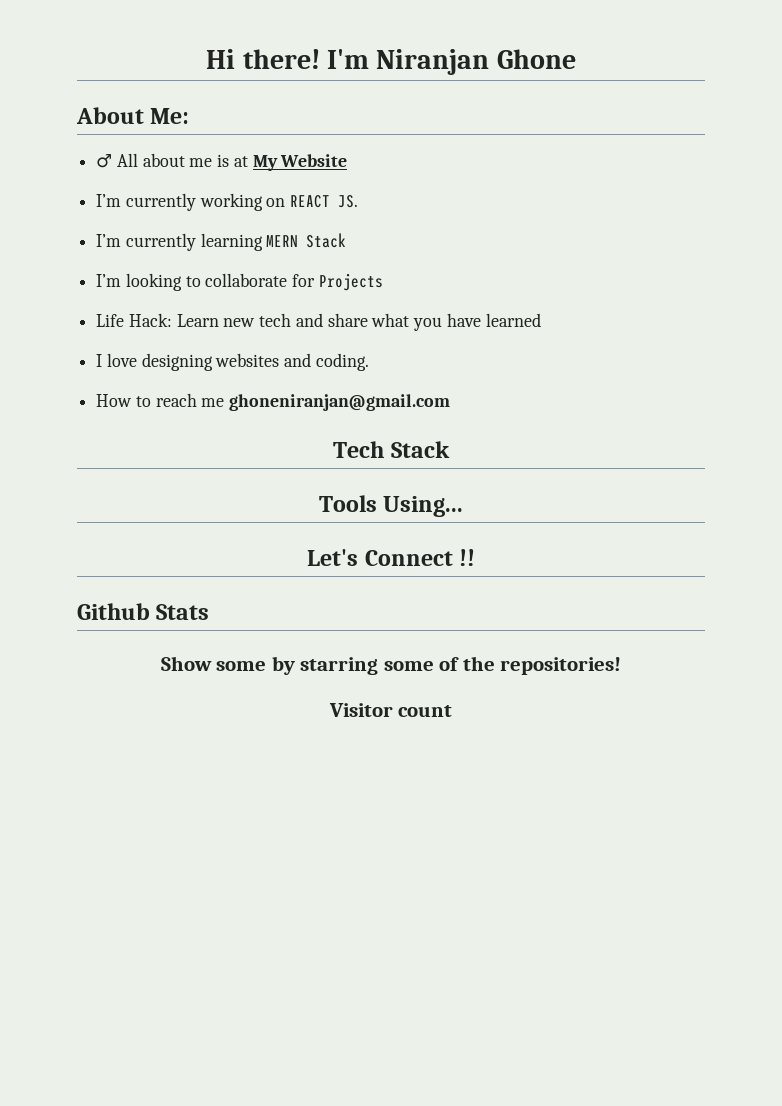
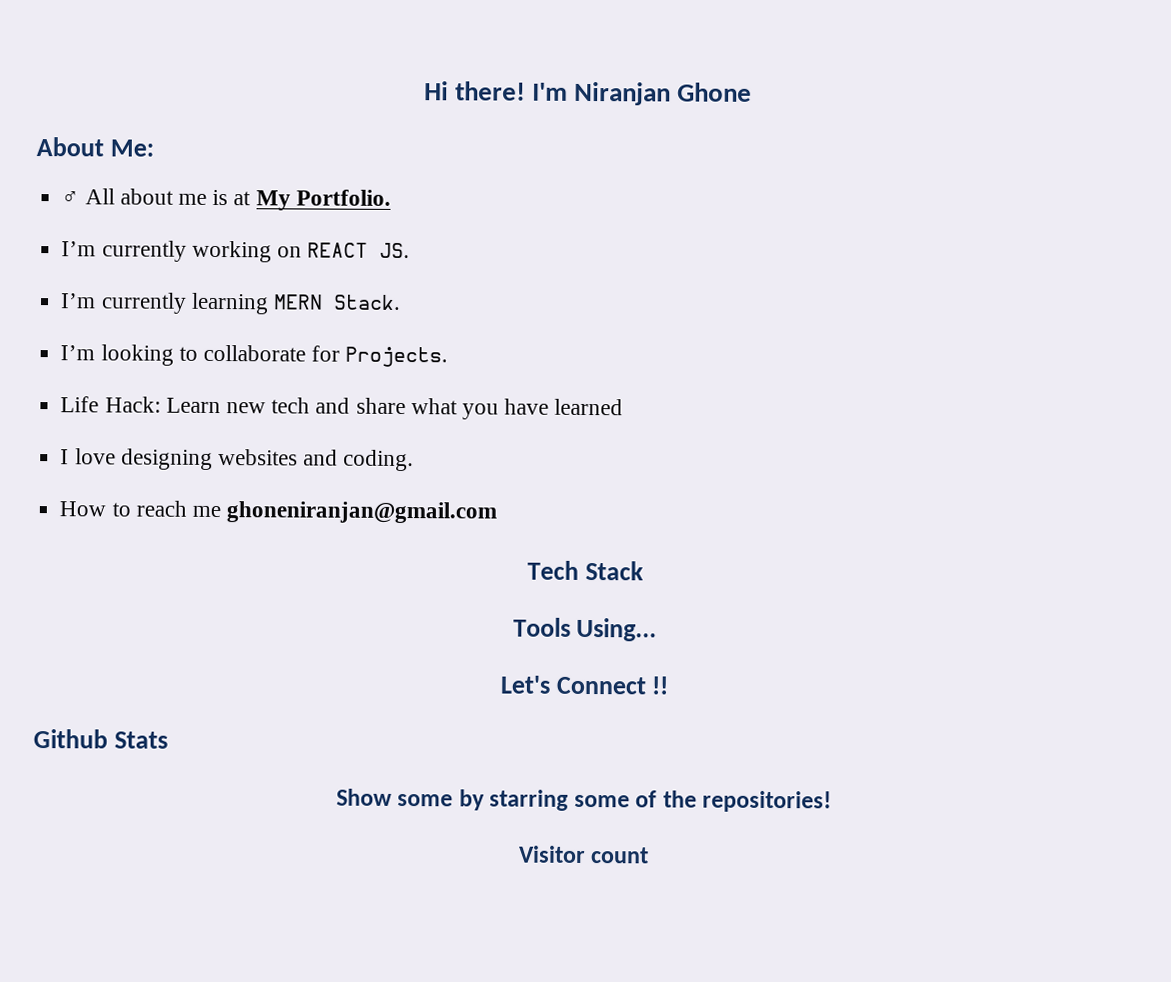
- ♂ All about me is at My Website
+ ♂ All about me is at My Portfolio.
- I’m currently learning MERN Stack
+ I’m currently learning MERN Stack.
- I’m looking to collaborate for Projects
+ I’m looking to collaborate for Projects.

